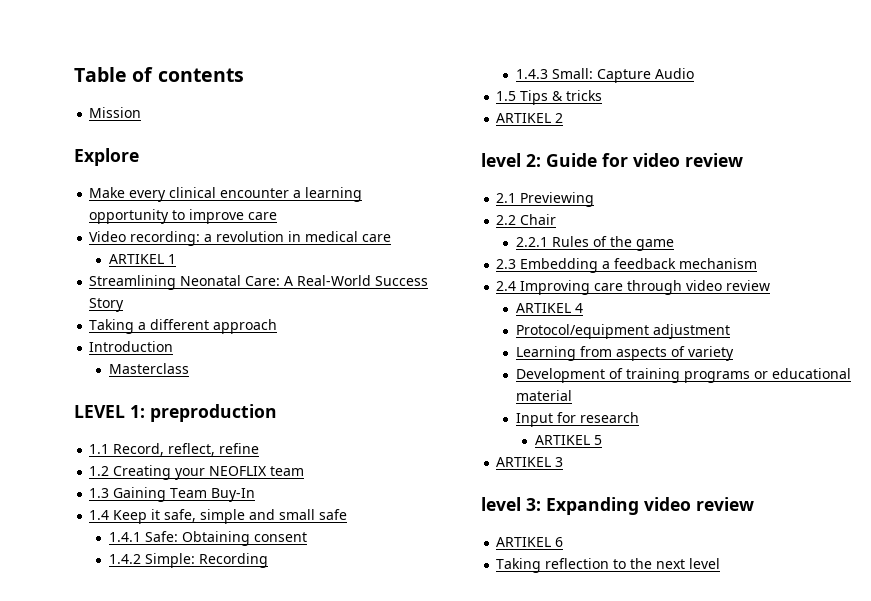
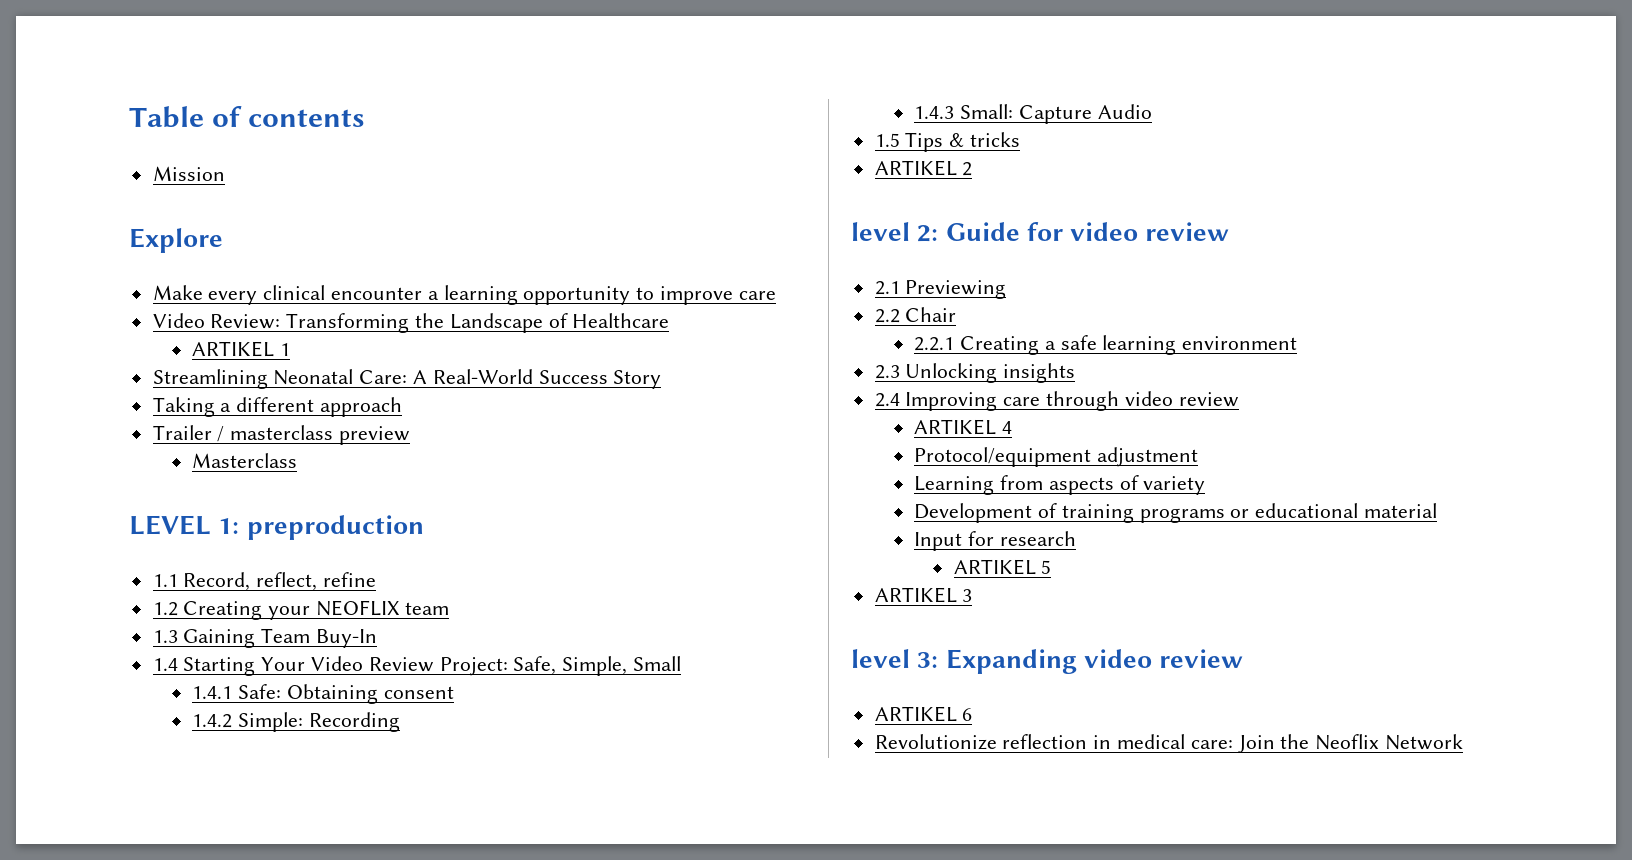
- Video recording: a revolution in medical care
+ Video Review: Transforming the Landscape of Healthcare
- Introduction
+ Trailer / masterclass preview
- 1.4 Keep it safe, simple and small safe
+ 1.4 Starting Your Video Review Project: Safe, Simple, Small
- 2.2.1 Rules of the game
- 2.3 Embedding a feedback mechanism
+ 2.2.1 Creating a safe learning environment
+ 2.3 Unlocking insights
- Taking reflection to the next level
+ Revolutionize reflection in medical care: Join the Neoflix Network

